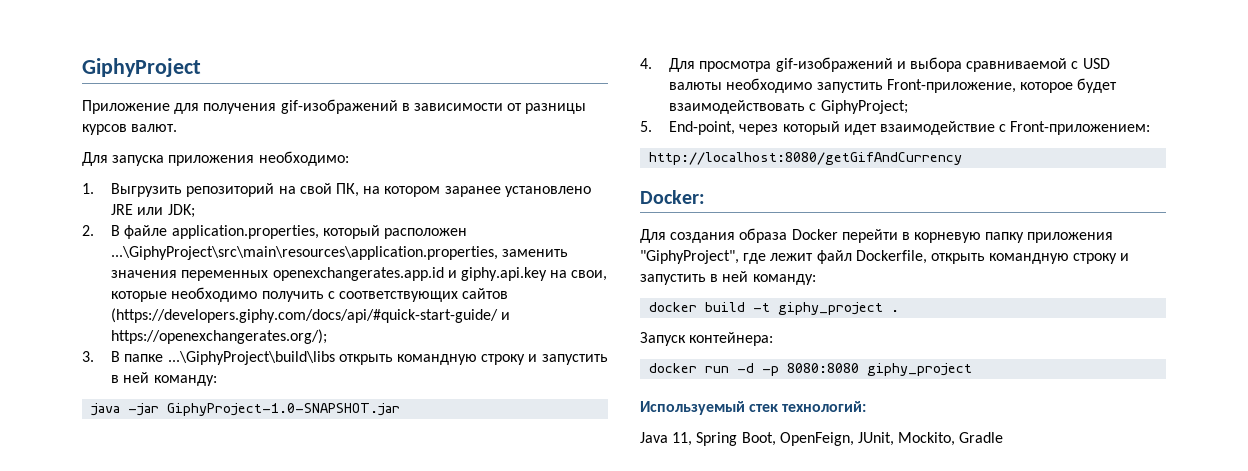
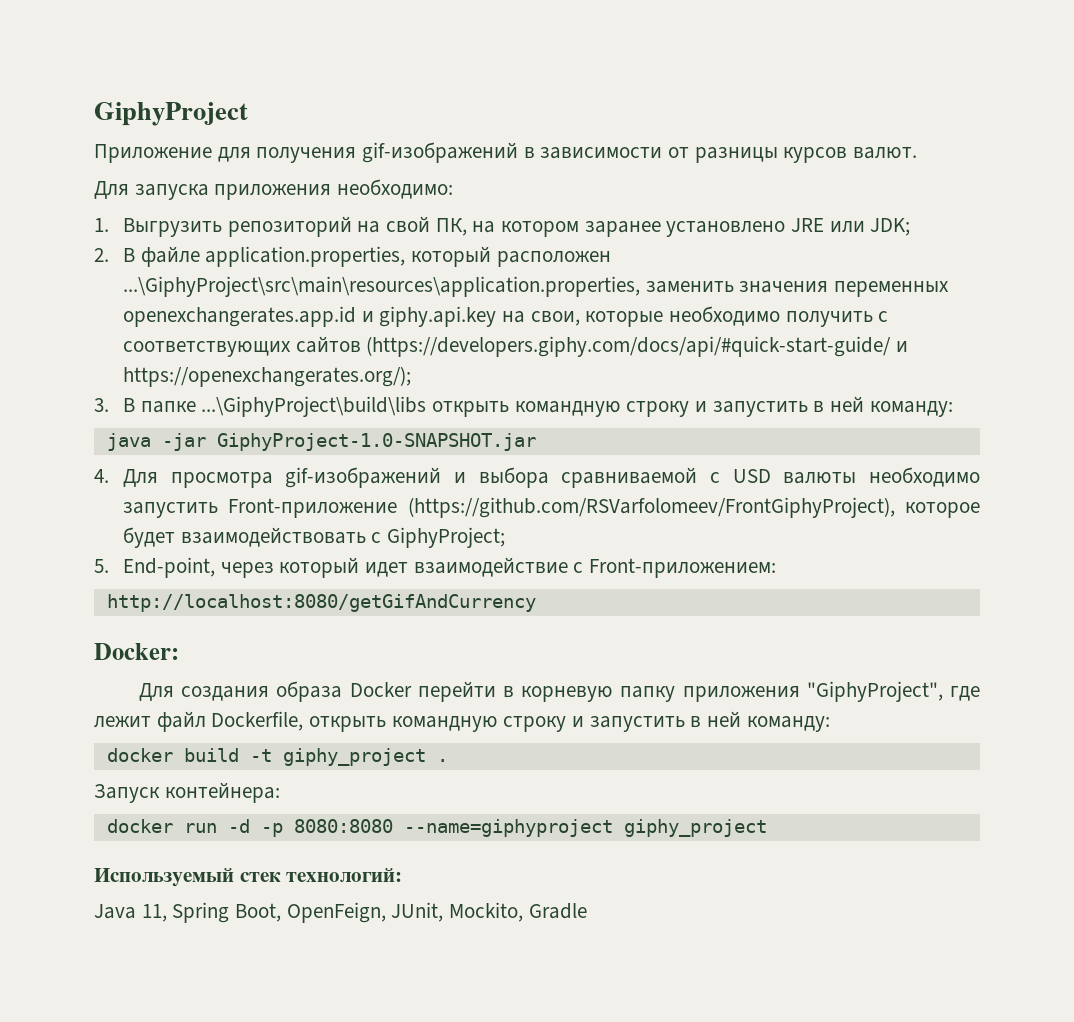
- 4. Для просмотра gif-изображений и выбора сравниваемой с USD валюты необходимо запустить Front-приложение, которое будет взаимодействовать с GiphyProject;
+ 4. Для просмотра gif-изображений и выбора сравниваемой с USD валюты необходимо запустить Front-приложение (https://github.com/RSVarfolomeev/FrontGiphyProject), которое будет взаимодействовать с GiphyProject;
- docker run -d -p 8080:8080 giphy_project
+ docker run -d -p 8080:8080 --name=giphyproject giphy_project

